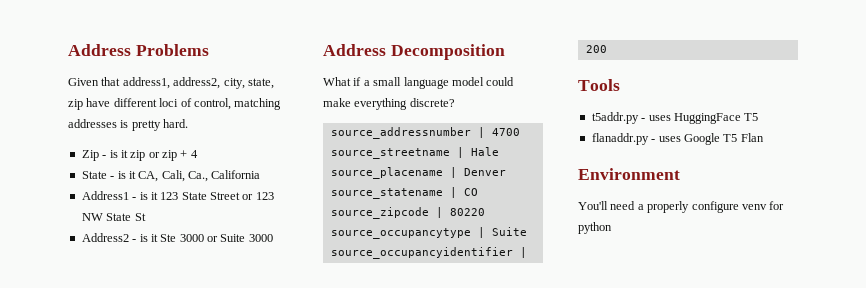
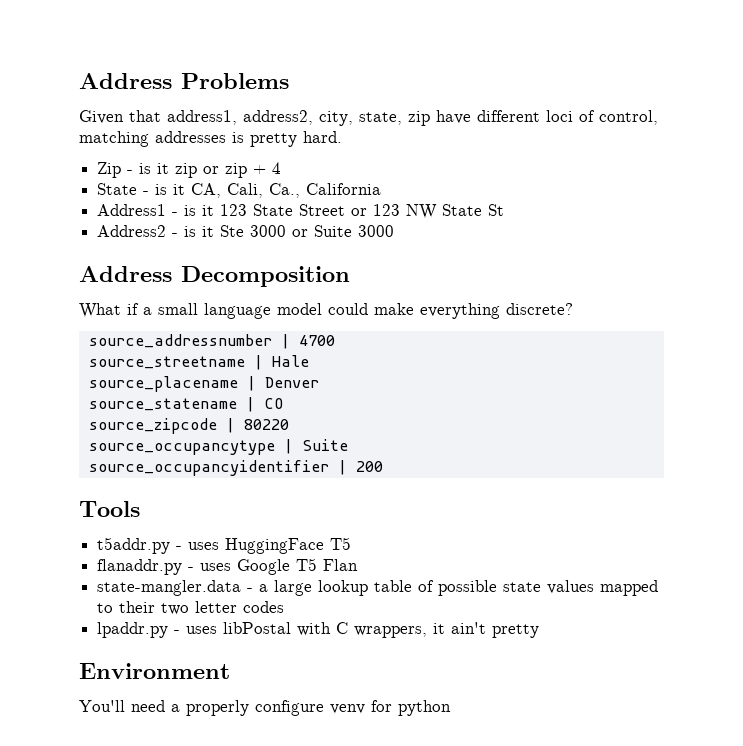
+ state-mangler.data - a large lookup table of possible state values mapped to their two letter codes
+ lpaddr.py - uses libPostal with C wrappers, it ain't pretty

